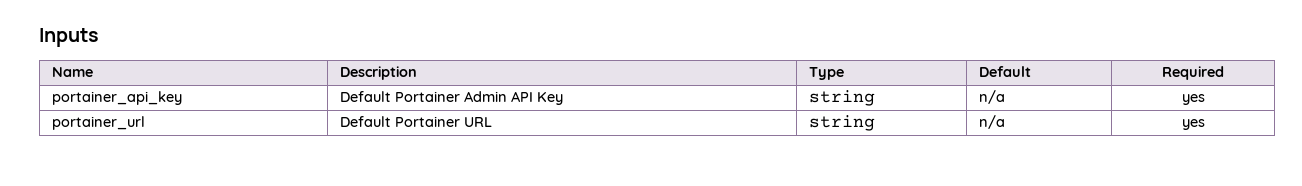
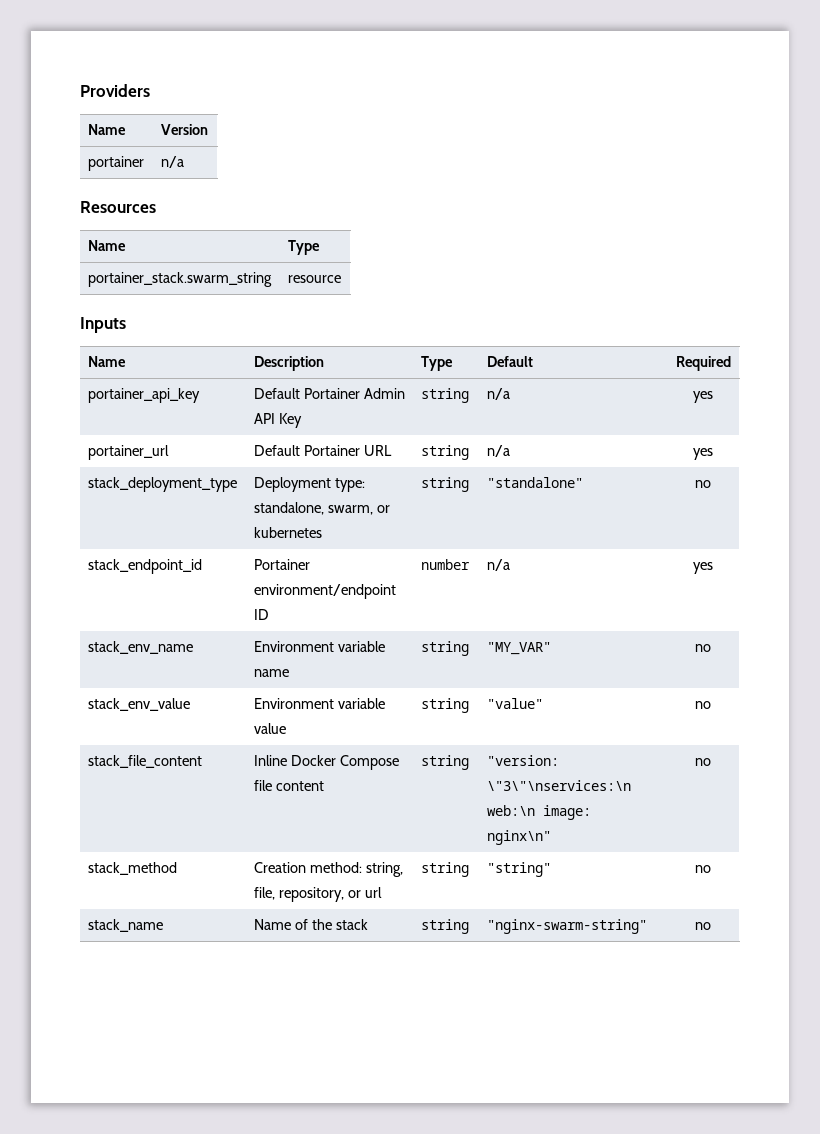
+ Providers
+ Name | Version
+ portainer | n/a
+ Resources
+ Name | Type
+ portainer_stack.swarm_string | resource
+ stack_deployment_type | Deployment type: standalone, swarm, or kubernetes | string | "standalone" | no
+ stack_endpoint_id | Portainer environment/endpoint ID | number | n/a | yes
+ stack_env_name | Environment variable name | string | "MY_VAR" | no
+ stack_env_value | Environment variable value | string | "value" | no
+ stack_file_content | Inline Docker Compose file content | string | "version: \"3\"\nservices:\n web:\n image: nginx\n" | no
+ stack_method | Creation method: string, file, repository, or url | string | "string" | no
+ stack_name | Name of the stack | string | "nginx-swarm-string" | no

